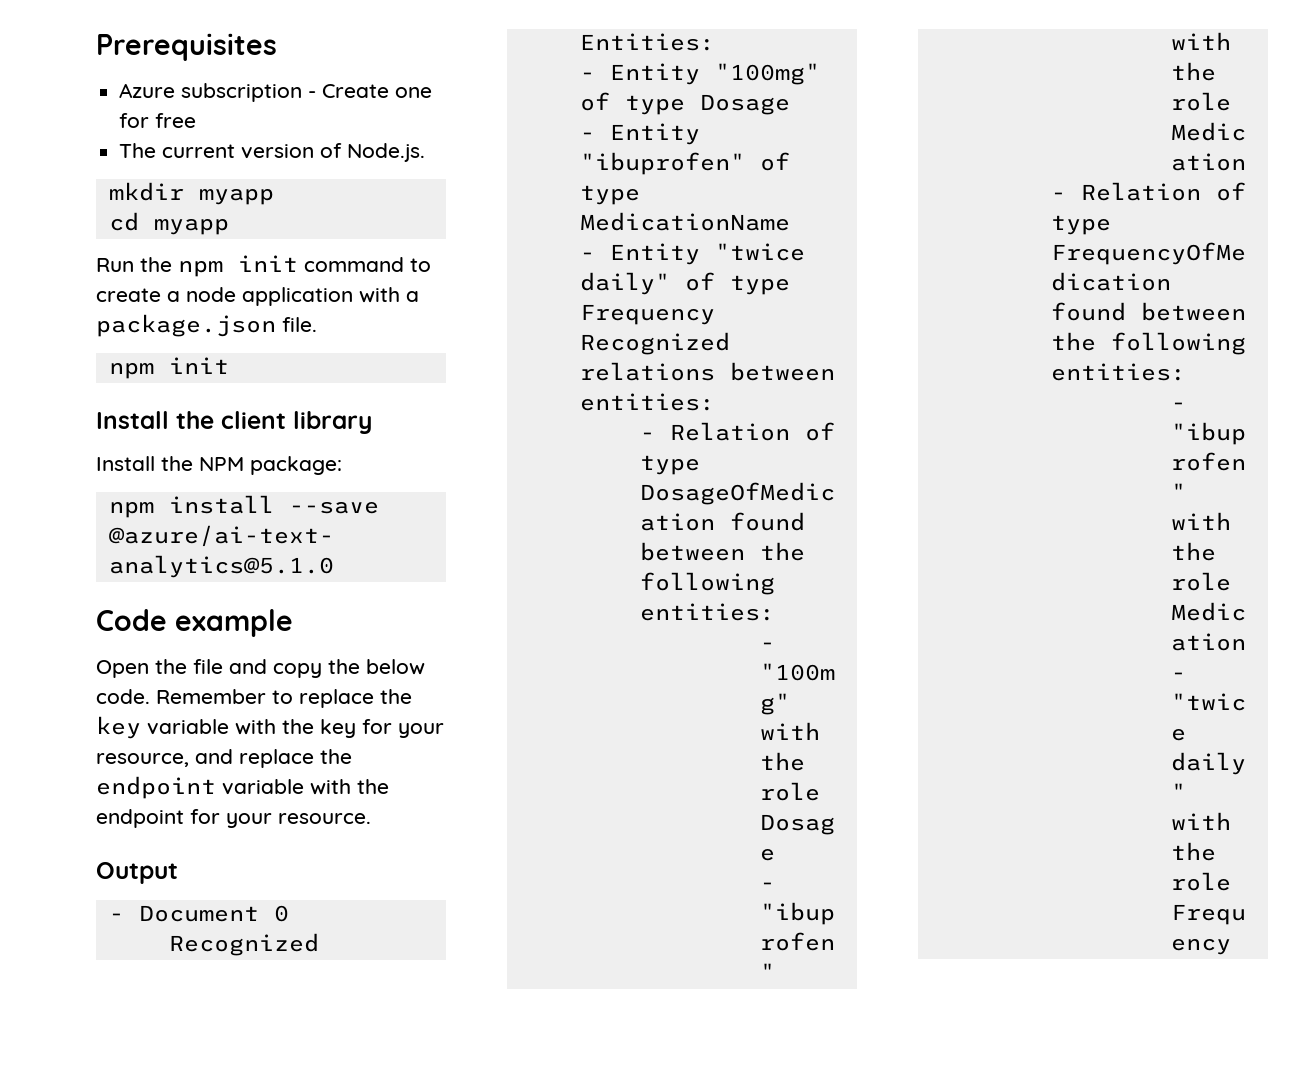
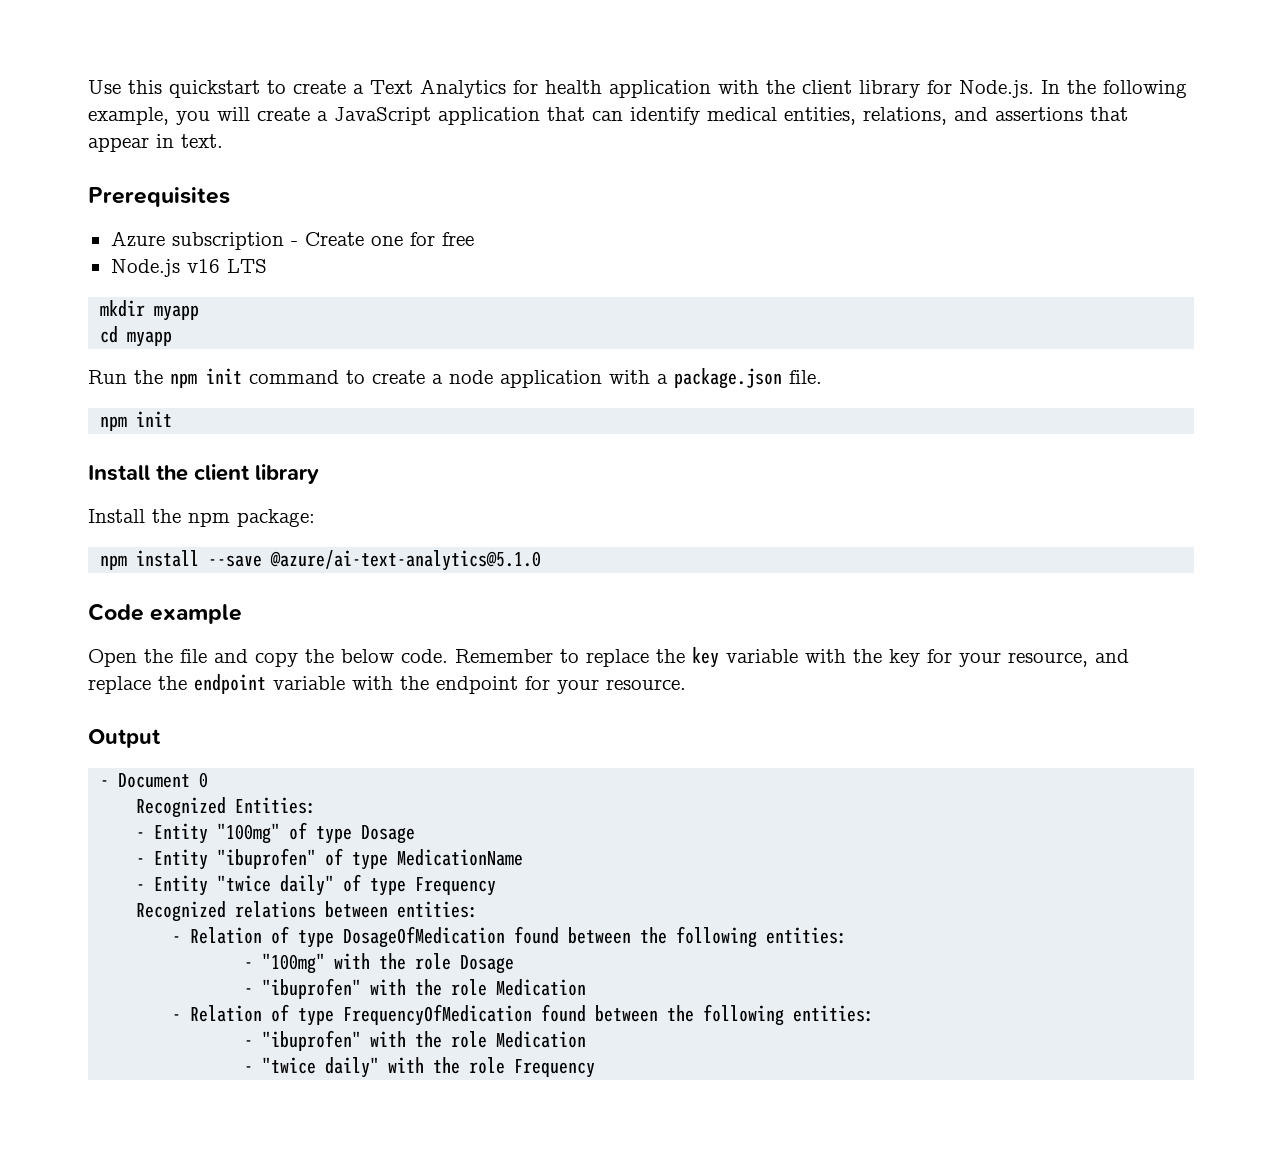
+ Use this quickstart to create a Text Analytics for health application with the client library for Node.js. In the following example, you will create a JavaScript application that can identify medical entities, relations, and assertions that appear in text.
- The current version of Node.js.
+ Node.js v16 LTS
- Install the NPM package:
+ Install the npm package:

